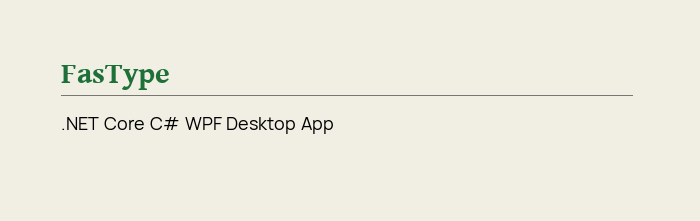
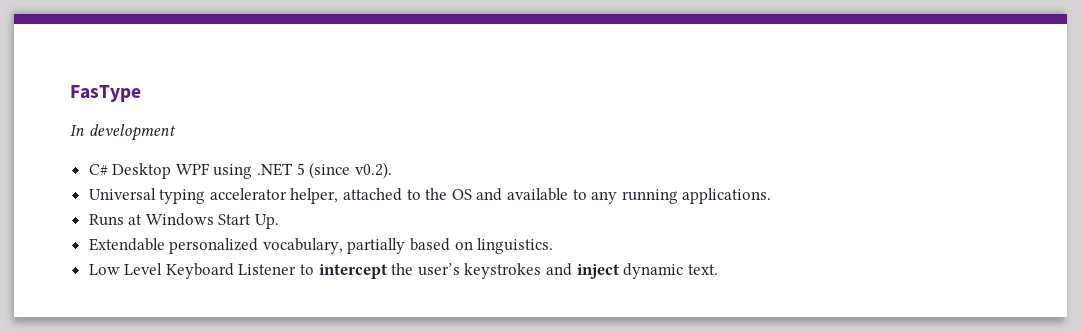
- .NET Core C# WPF Desktop App
+ In development
+ C# Desktop WPF using .NET 5 (since v0.2).
+ Universal typing accelerator helper, attached to the OS and available to any running applications.
+ Runs at Windows Start Up.
+ Extendable personalized vocabulary, partially based on linguistics.
+ Low Level Keyboard Listener to intercept the user’s keystrokes and inject dynamic text.

